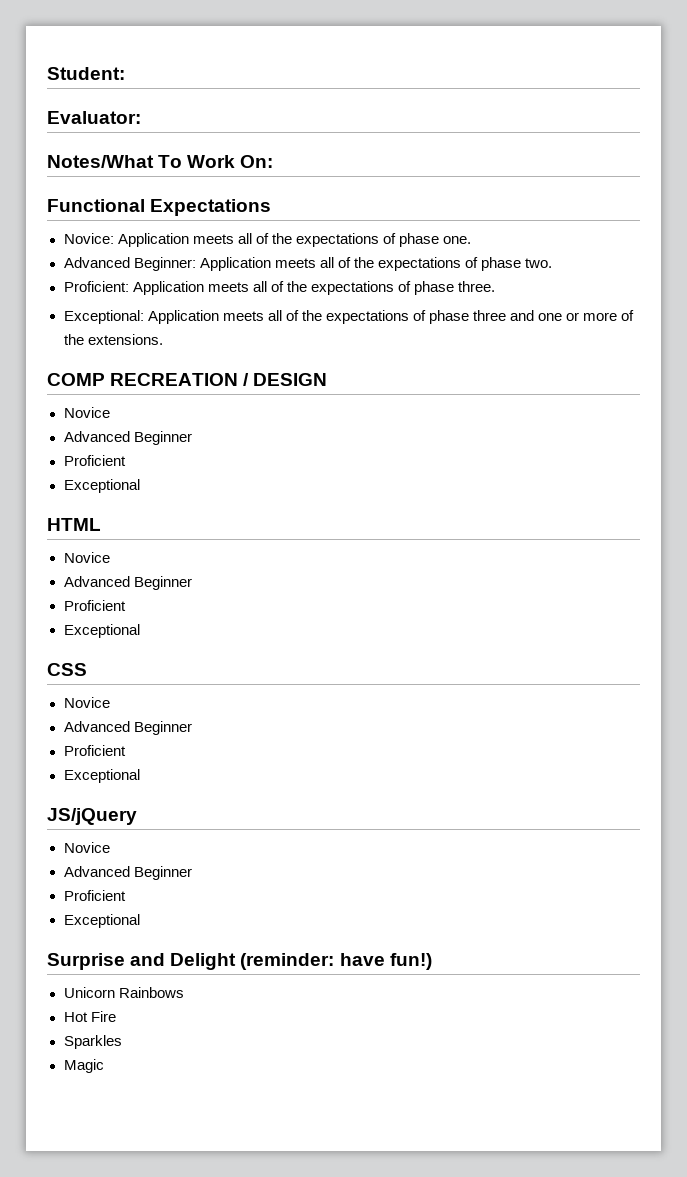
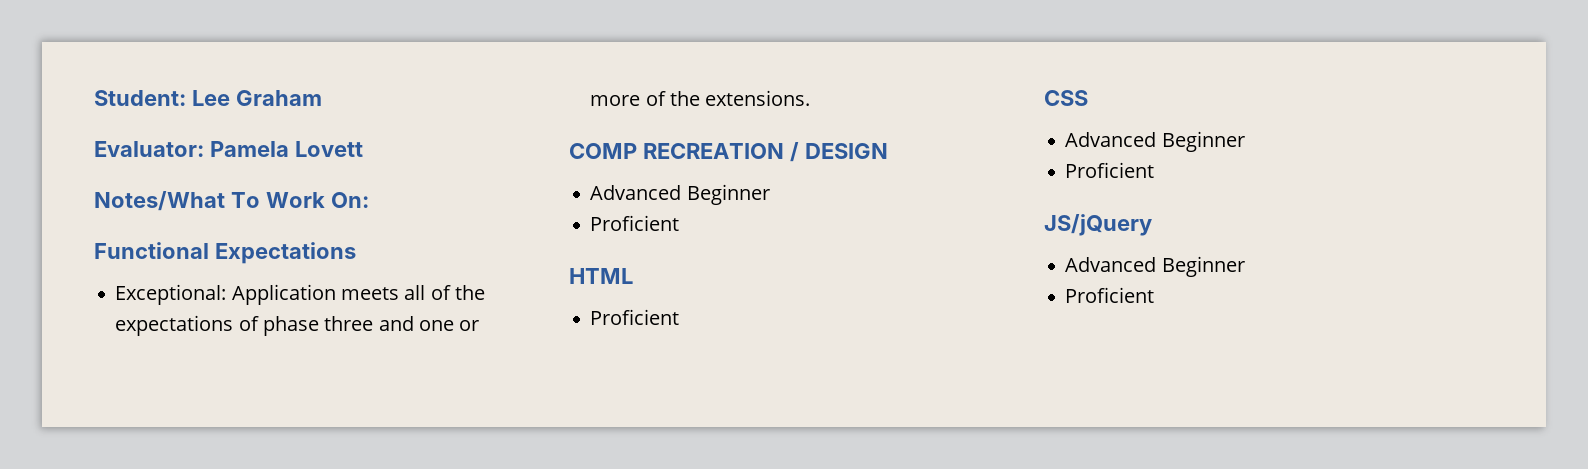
- Student:
+ Student: Lee Graham
- Evaluator:
+ Evaluator: Pamela Lovett
- Novice: Application meets all of the expectations of phase one.
- Advanced Beginner: Application meets all of the expectations of phase two.
- Proficient: Application meets all of the expectations of phase three.
  COMP RECREATION / DESIGN
- Novice
  Advanced Beginner
  Proficient
- Exceptional
  HTML
- Novice
+ Proficient
+ CSS
  Advanced Beginner
  Proficient
- Exceptional
- CSS
- Novice
+ JS/jQuery
  Advanced Beginner
  Proficient
- Exceptional
- JS/jQuery
- Novice
- Advanced Beginner
- Proficient
- Exceptional
- Surprise and Delight (reminder: have fun!)
- Unicorn Rainbows
- Hot Fire
- Sparkles
- Magic

